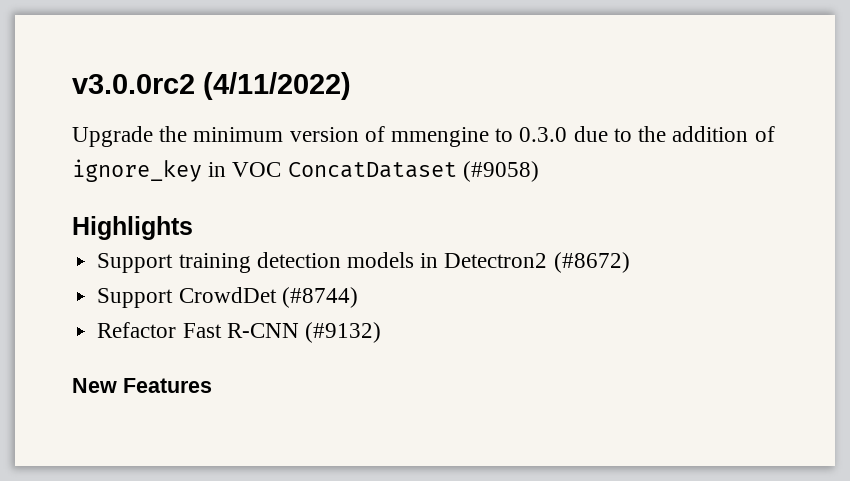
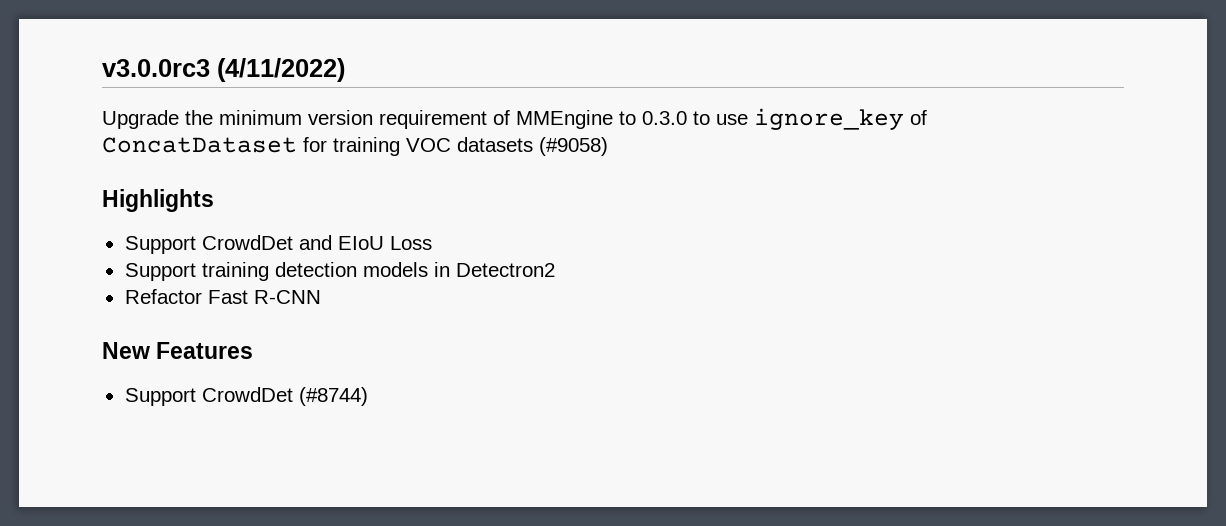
- v3.0.0rc2 (4/11/2022)
+ v3.0.0rc3 (4/11/2022)
- Upgrade the minimum version of mmengine to 0.3.0 due to the addition of ignore_key in VOC ConcatDataset (#9058)
+ Upgrade the minimum version requirement of MMEngine to 0.3.0 to use ignore_key of ConcatDataset for training VOC datasets (#9058)
  Highlights
+ Support CrowdDet and EIoU Loss
- Support training detection models in Detectron2 (#8672)
+ Support training detection models in Detectron2
+ Refactor Fast R-CNN
+ New Features
  Support CrowdDet (#8744)
- Refactor Fast R-CNN (#9132)
- New Features

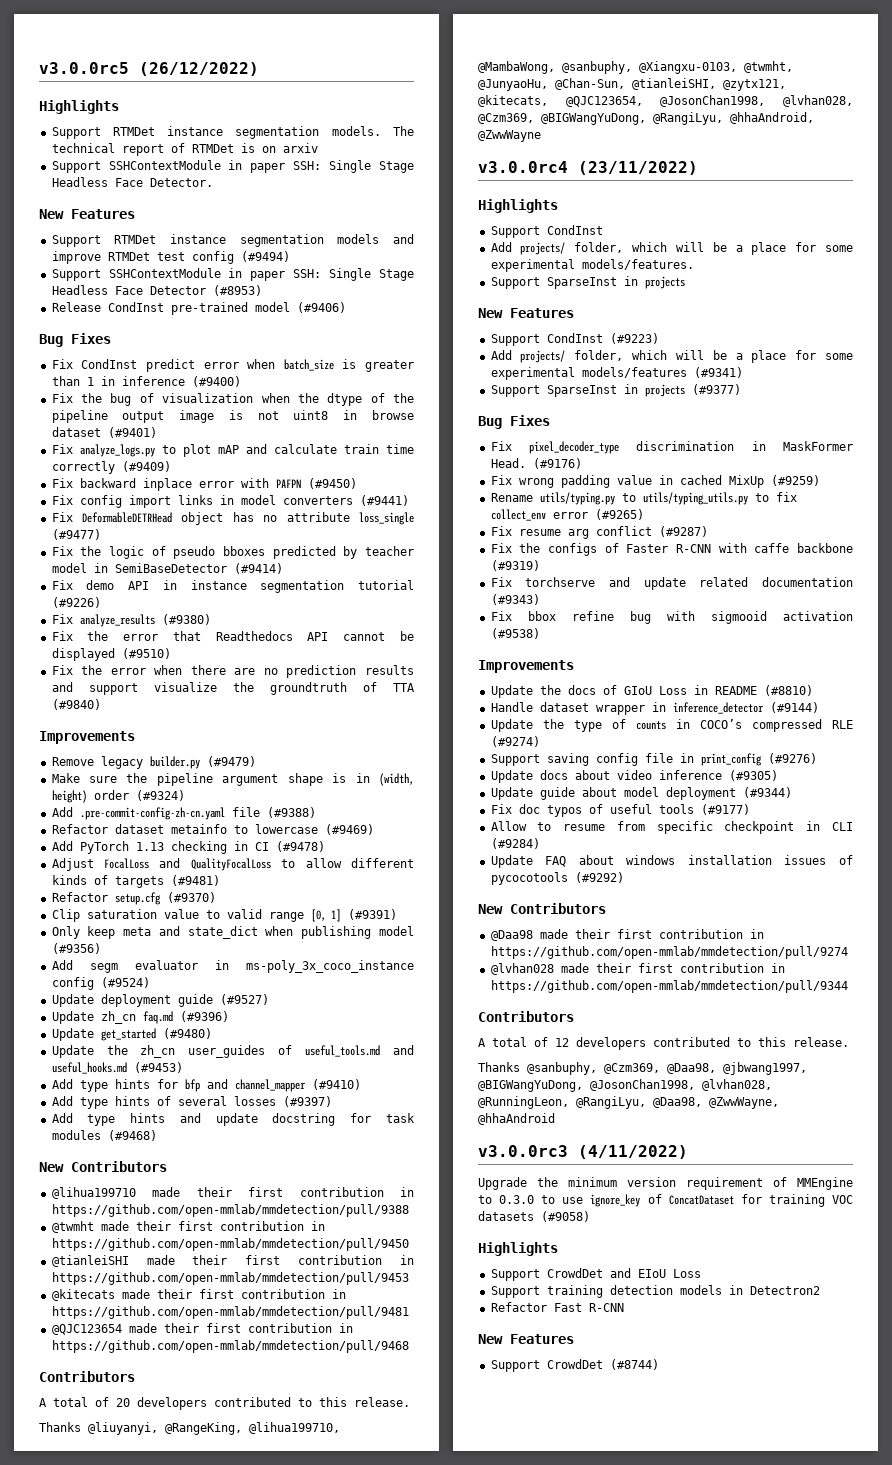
+ v3.0.0rc5 (26/12/2022)
+ Highlights
+ Support RTMDet instance segmentation models. The technical report of RTMDet is on arxiv
+ Support SSHContextModule in paper SSH: Single Stage Headless Face Detector.
+ New Features
+ Support RTMDet instance segmentation models and improve RTMDet test config (#9494)
+ Support SSHContextModule in paper SSH: Single Stage Headless Face Detector (#8953)
+ Release CondInst pre-trained model (#9406)
+ Bug Fixes
+ Fix CondInst predict error when batch_size is greater than 1 in inference (#9400)
+ Fix the bug of visualization when the dtype of the pipeline output image is not uint8 in browse dataset (#9401)
+ Fix analyze_logs.py to plot mAP and calculate train time correctly (#9409)
+ Fix backward inplace error with PAFPN (#9450)
+ Fix config import links in model converters (#9441)
+ Fix DeformableDETRHead object has no attribute loss_single (#9477)
+ Fix the logic of pseudo bboxes predicted by teacher model in SemiBaseDetector (#9414)
+ Fix demo API in instance segmentation tutorial (#9226)
+ Fix analyze_results (#9380)
+ Fix the error that Readthedocs API cannot be displayed (#9510)
+ Fix the error when there are no prediction results and support visualize the groundtruth of TTA (#9840)
+ Improvements
+ Remove legacy builder.py (#9479)
+ Make sure the pipeline argument shape is in (width, height) order (#9324)
+ Add .pre-commit-config-zh-cn.yaml file (#9388)
+ Refactor dataset metainfo to lowercase (#9469)
+ Add PyTorch 1.13 checking in CI (#9478)
+ Adjust FocalLoss and QualityFocalLoss to allow different kinds of targets (#9481)
+ Refactor setup.cfg (#9370)
+ Clip saturation value to valid range [0, 1] (#9391)
+ Only keep meta and state_dict when publishing model (#9356)
+ Add segm evaluator in ms-poly_3x_coco_instance config (#9524)
+ Update deployment guide (#9527)
+ Update zh_cn faq.md (#9396)
+ Update get_started (#9480)
+ Update the zh_cn user_guides of useful_tools.md and useful_hooks.md (#9453)
+ Add type hints for bfp and channel_mapper (#9410)
+ Add type hints of several losses (#9397)
+ Add type hints and update docstring for task modules (#9468)
+ New Contributors
+ @lihua199710 made their first contribution in https://github.com/open-mmlab/mmdetection/pull/9388
+ @twmht made their first contribution in https://github.com/open-mmlab/mmdetection/pull/9450
+ @tianleiSHI made their first contribution in https://github.com/open-mmlab/mmdetection/pull/9453
+ @kitecats made their first contribution in https://github.com/open-mmlab/mmdetection/pull/9481
+ @QJC123654 made their first contribution in https://github.com/open-mmlab/mmdetection/pull/9468
+ Contributors
+ A total of 20 developers contributed to this release.
+ Thanks @liuyanyi, @RangeKing, @lihua199710, @MambaWong, @sanbuphy, @Xiangxu-0103, @twmht, @JunyaoHu, @Chan-Sun, @tianleiSHI, @zytx121, @kitecats, @QJC123654, @JosonChan1998, @lvhan028, @Czm369, @BIGWangYuDong, @RangiLyu, @hhaAndroid, @ZwwWayne
+ v3.0.0rc4 (23/11/2022)
+ Highlights
+ Support CondInst
+ Add projects/ folder, which will be a place for some experimental models/features.
+ Support SparseInst in projects
+ New Features
+ Support CondInst (#9223)
+ Add projects/ folder, which will be a place for some experimental models/features (#9341)
+ Support SparseInst in projects (#9377)
+ Bug Fixes
+ Fix pixel_decoder_type discrimination in MaskFormer Head. (#9176)
+ Fix wrong padding value in cached MixUp (#9259)
+ Rename utils/typing.py to utils/typing_utils.py to fix collect_env error (#9265)
+ Fix resume arg conflict (#9287)
+ Fix the configs of Faster R-CNN with caffe backbone (#9319)
+ Fix torchserve and update related documentation (#9343)
+ Fix bbox refine bug with sigmooid activation (#9538)
+ Improvements
+ Update the docs of GIoU Loss in README (#8810)
+ Handle dataset wrapper in inference_detector (#9144)
+ Update the type of counts in COCO’s compressed RLE (#9274)
+ Support saving config file in print_config (#9276)
+ Update docs about video inference (#9305)
+ Update guide about model deployment (#9344)
+ Fix doc typos of useful tools (#9177)
+ Allow to resume from specific checkpoint in CLI (#9284)
+ Update FAQ about windows installation issues of pycocotools (#9292)
+ New Contributors
+ @Daa98 made their first contribution in https://github.com/open-mmlab/mmdetection/pull/9274
+ @lvhan028 made their first contribution in https://github.com/open-mmlab/mmdetection/pull/9344
+ Contributors
+ A total of 12 developers contributed to this release.
+ Thanks @sanbuphy, @Czm369, @Daa98, @jbwang1997, @BIGWangYuDong, @JosonChan1998, @lvhan028, @RunningLeon, @RangiLyu, @Daa98, @ZwwWayne, @hhaAndroid

